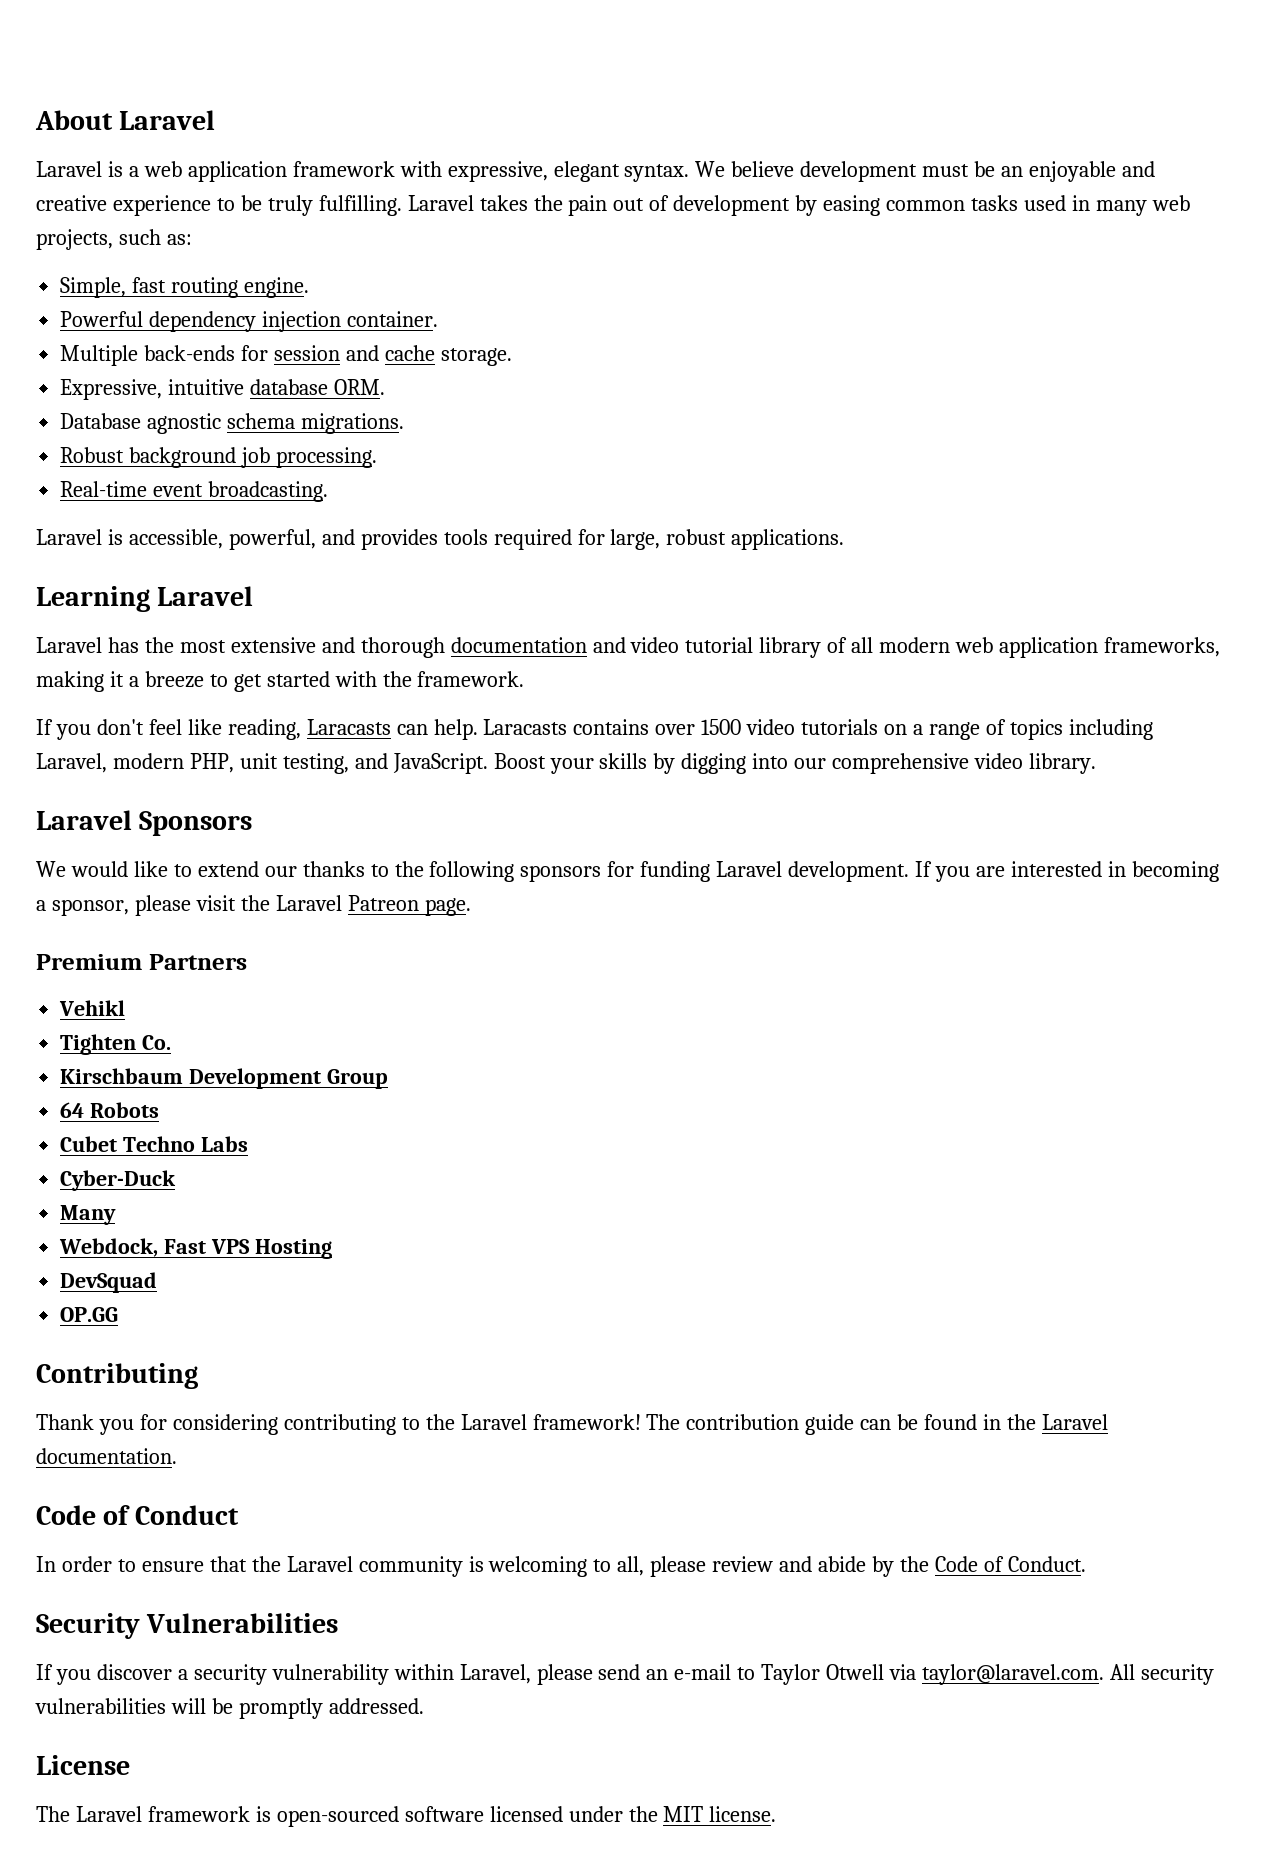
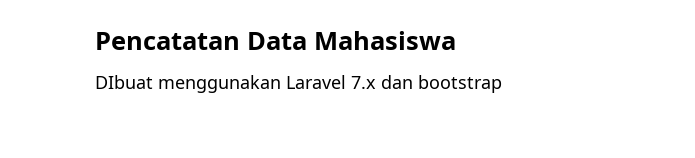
- About Laravel
- Laravel is a web application framework with expressive, elegant syntax. We believe development must be an enjoyable and creative experience to be truly fulfilling. Laravel takes the pain out of development by easing common tasks used in many web projects, such as:
- Simple, fast routing engine.
- Powerful dependency injection container.
- Multiple back-ends for session and cache storage.
- Expressive, intuitive database ORM.
- Database agnostic schema migrations.
- Robust background job processing.
- Real-time event broadcasting.
- Laravel is accessible, powerful, and provides tools required for large, robust applications.
- Learning Laravel
- Laravel has the most extensive and thorough documentation and video tutorial library of all modern web application frameworks, making it a breeze to get started with the framework.
- If you don't feel like reading, Laracasts can help. Laracasts contains over 1500 video tutorials on a range of topics including Laravel, modern PHP, unit testing, and JavaScript. Boost your skills by digging into our comprehensive video library.
- Laravel Sponsors
- We would like to extend our thanks to the following sponsors for funding Laravel development. If you are interested in becoming a sponsor, please visit the Laravel Patreon page.
- Premium Partners
- Vehikl
- Tighten Co.
- Kirschbaum Development Group
- 64 Robots
- Cubet Techno Labs
- Cyber-Duck
- Many
- Webdock, Fast VPS Hosting
- DevSquad
- OP.GG
- Contributing
- Thank you for considering contributing to the Laravel framework! The contribution guide can be found in the Laravel documentation.
- Code of Conduct
- In order to ensure that the Laravel community is welcoming to all, please review and abide by the Code of Conduct.
- Security Vulnerabilities
- If you discover a security vulnerability within Laravel, please send an e-mail to Taylor Otwell via taylor@laravel.com. All security vulnerabilities will be promptly addressed.
- License
- The Laravel framework is open-sourced software licensed under the MIT license.
+ Pencatatan Data Mahasiswa
+ DIbuat menggunakan Laravel 7.x dan bootstrap

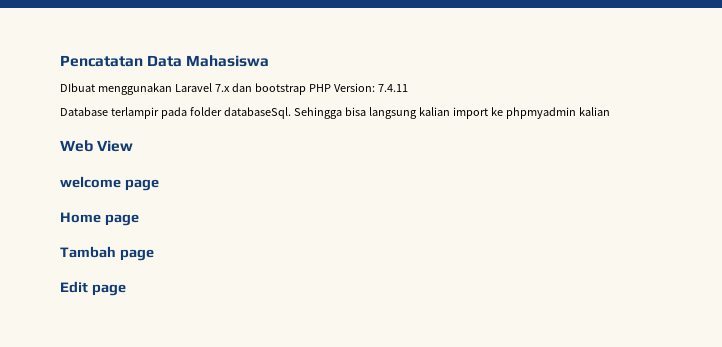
- DIbuat menggunakan Laravel 7.x dan bootstrap
+ DIbuat menggunakan Laravel 7.x dan bootstrap PHP Version: 7.4.11
+ Database terlampir pada folder databaseSql. Sehingga bisa langsung kalian import ke phpmyadmin kalian
+ Web View
+ welcome page
+ Home page
+ Tambah page
+ Edit page

